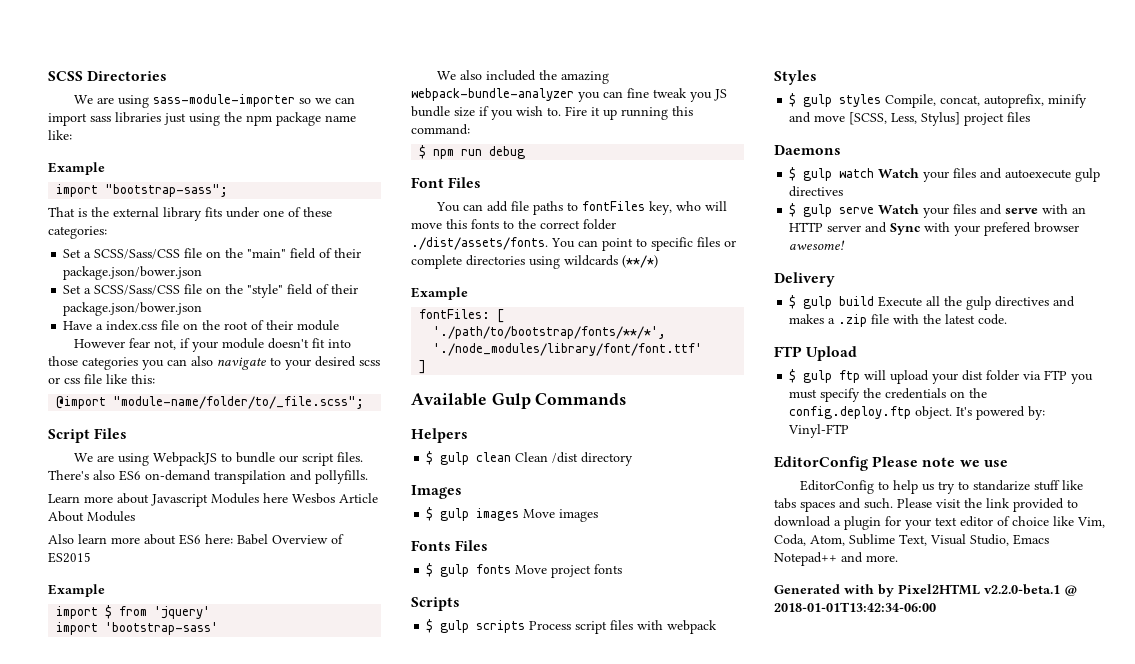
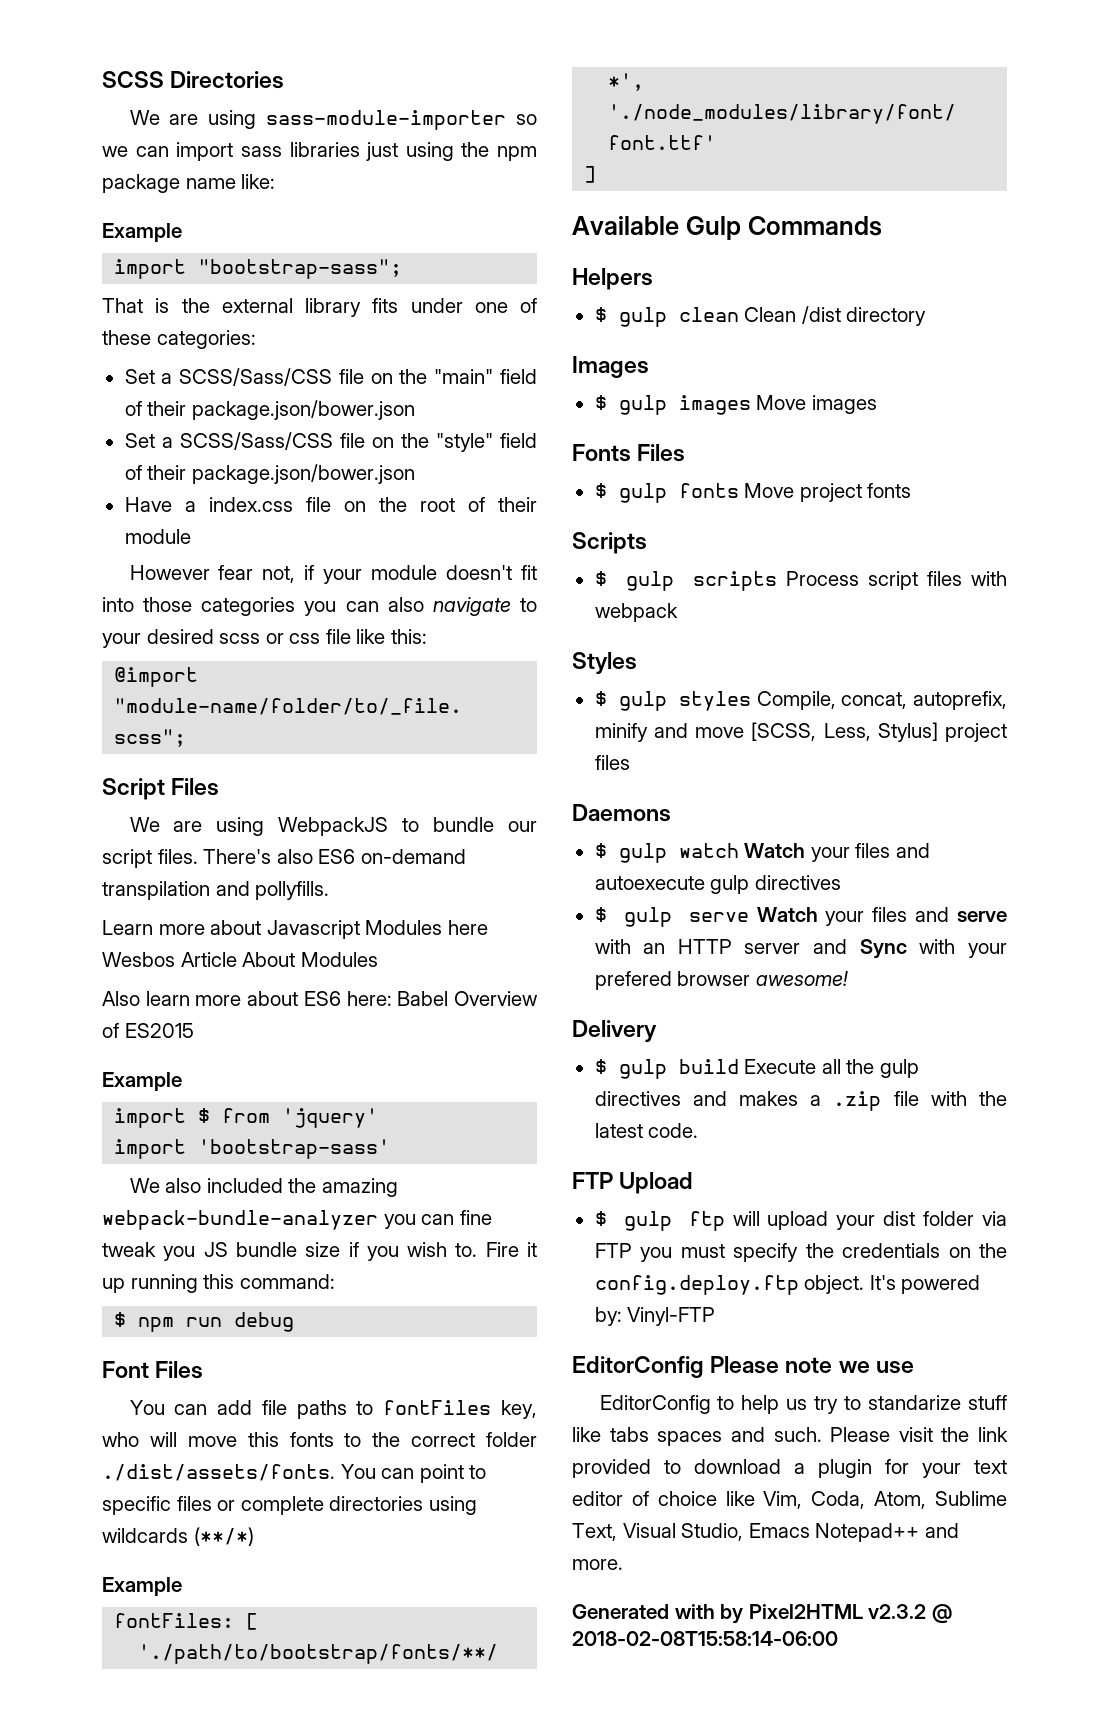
- Generated with by Pixel2HTML v2.2.0-beta.1 @ 2018-01-01T13:42:34-06:00
+ Generated with by Pixel2HTML v2.3.2 @ 2018-02-08T15:58:14-06:00

